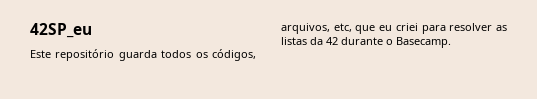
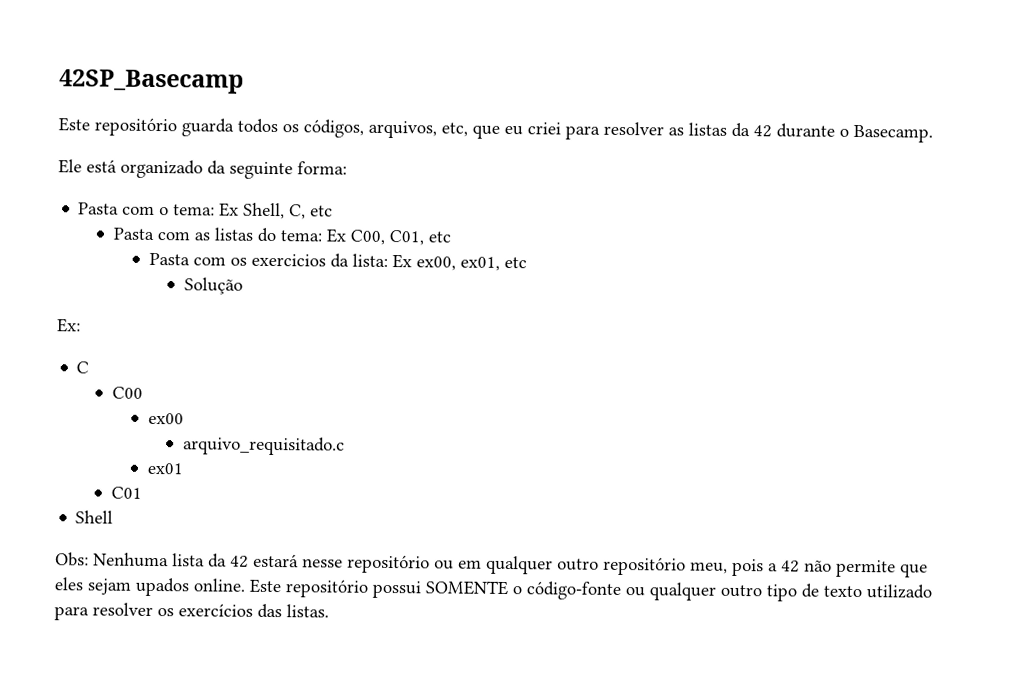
- 42SP_eu
+ 42SP_Basecamp
+ Ele está organizado da seguinte forma:
+ Pasta com o tema: Ex Shell, C, etc
+ Pasta com as listas do tema: Ex C00, C01, etc
+ Pasta com os exercicios da lista: Ex ex00, ex01, etc
+ Solução
+ Ex:
+ C
+ C00
+ ex00
+ arquivo_requisitado.c
+ ex01
+ C01
+ Shell
+ Obs: Nenhuma lista da 42 estará nesse repositório ou em qualquer outro repositório meu, pois a 42 não permite que eles sejam upados online. Este repositório possui SOMENTE o código-fonte ou qualquer outro tipo de texto utilizado para resolver os exercícios das listas.

